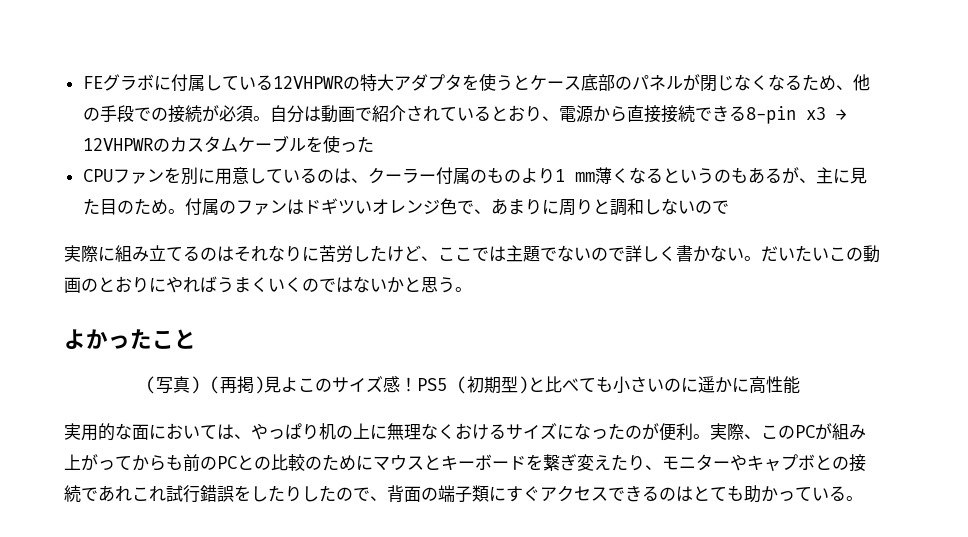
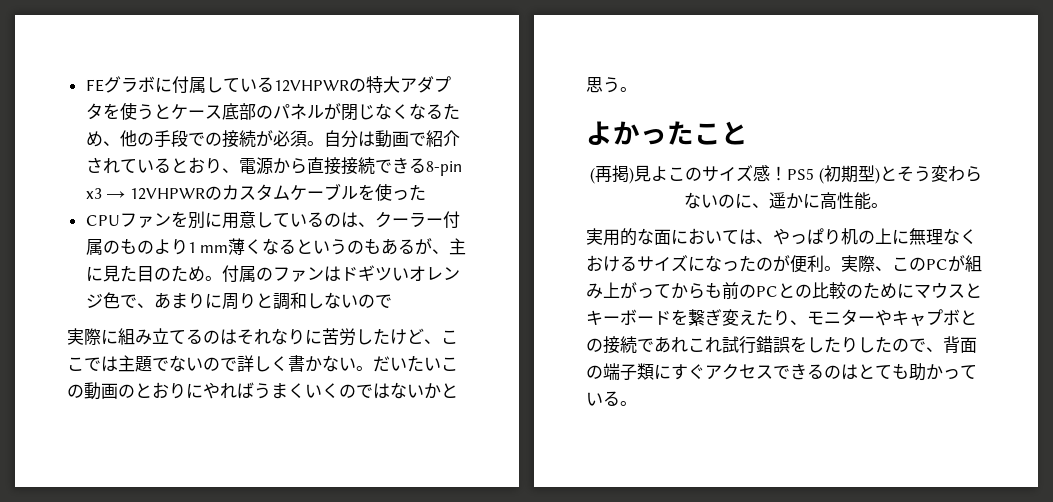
- (写真) (再掲)見よこのサイズ感！
+ (再掲)見よこのサイズ感！
- PS5 (初期型)と比べても小さいのに遥かに高性能
+ PS5 (初期型)とそう変わらないのに、遥かに高性能。

